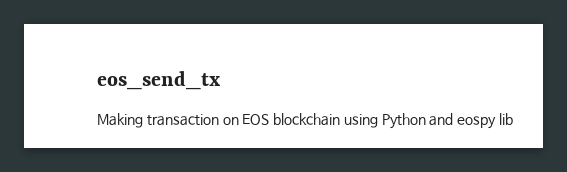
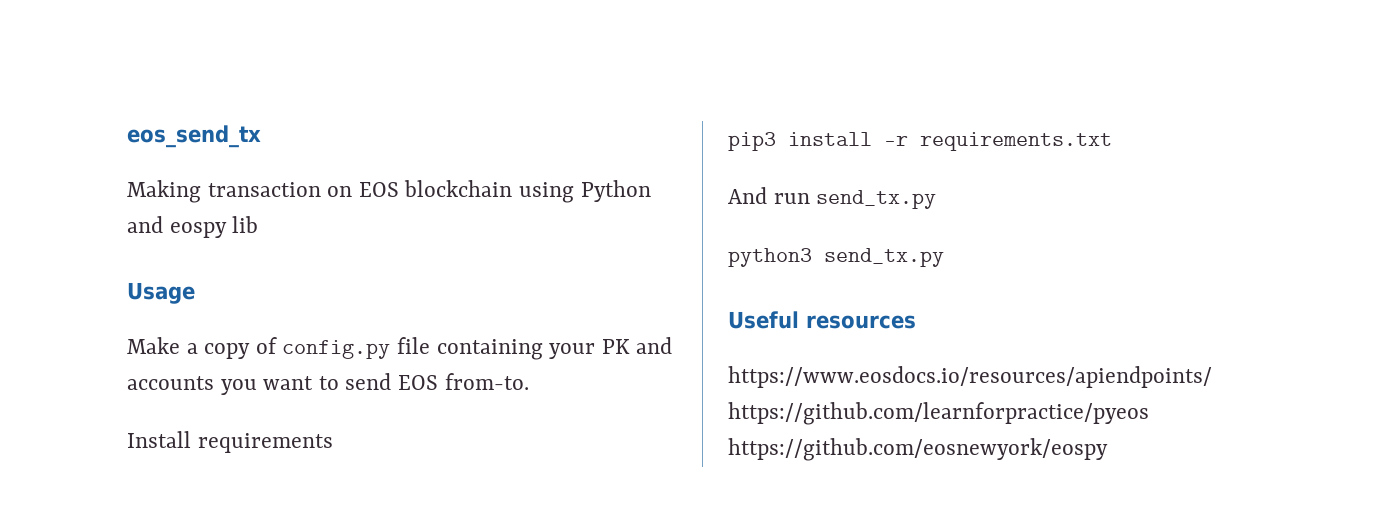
+ Usage
+ Make a copy of config.py file containing your PK and accounts you want to send EOS from-to.
+ Install requirements
+ pip3 install -r requirements.txt
+ And run send_tx.py
+ python3 send_tx.py
+ Useful resources
+ https://www.eosdocs.io/resources/apiendpoints/ https://github.com/learnforpractice/pyeos https://github.com/eosnewyork/eospy

